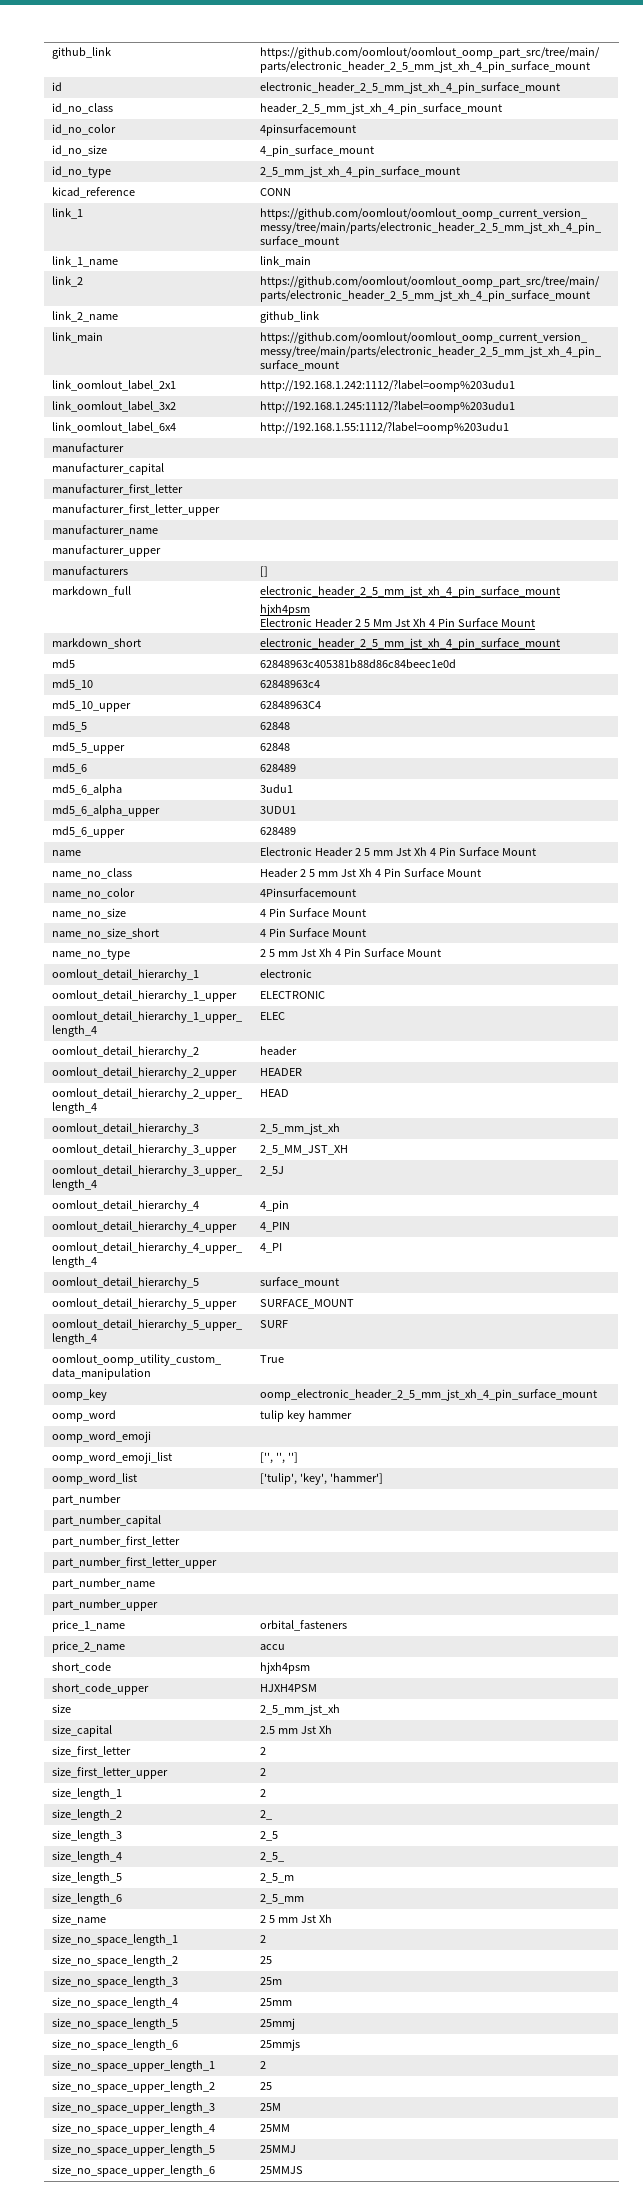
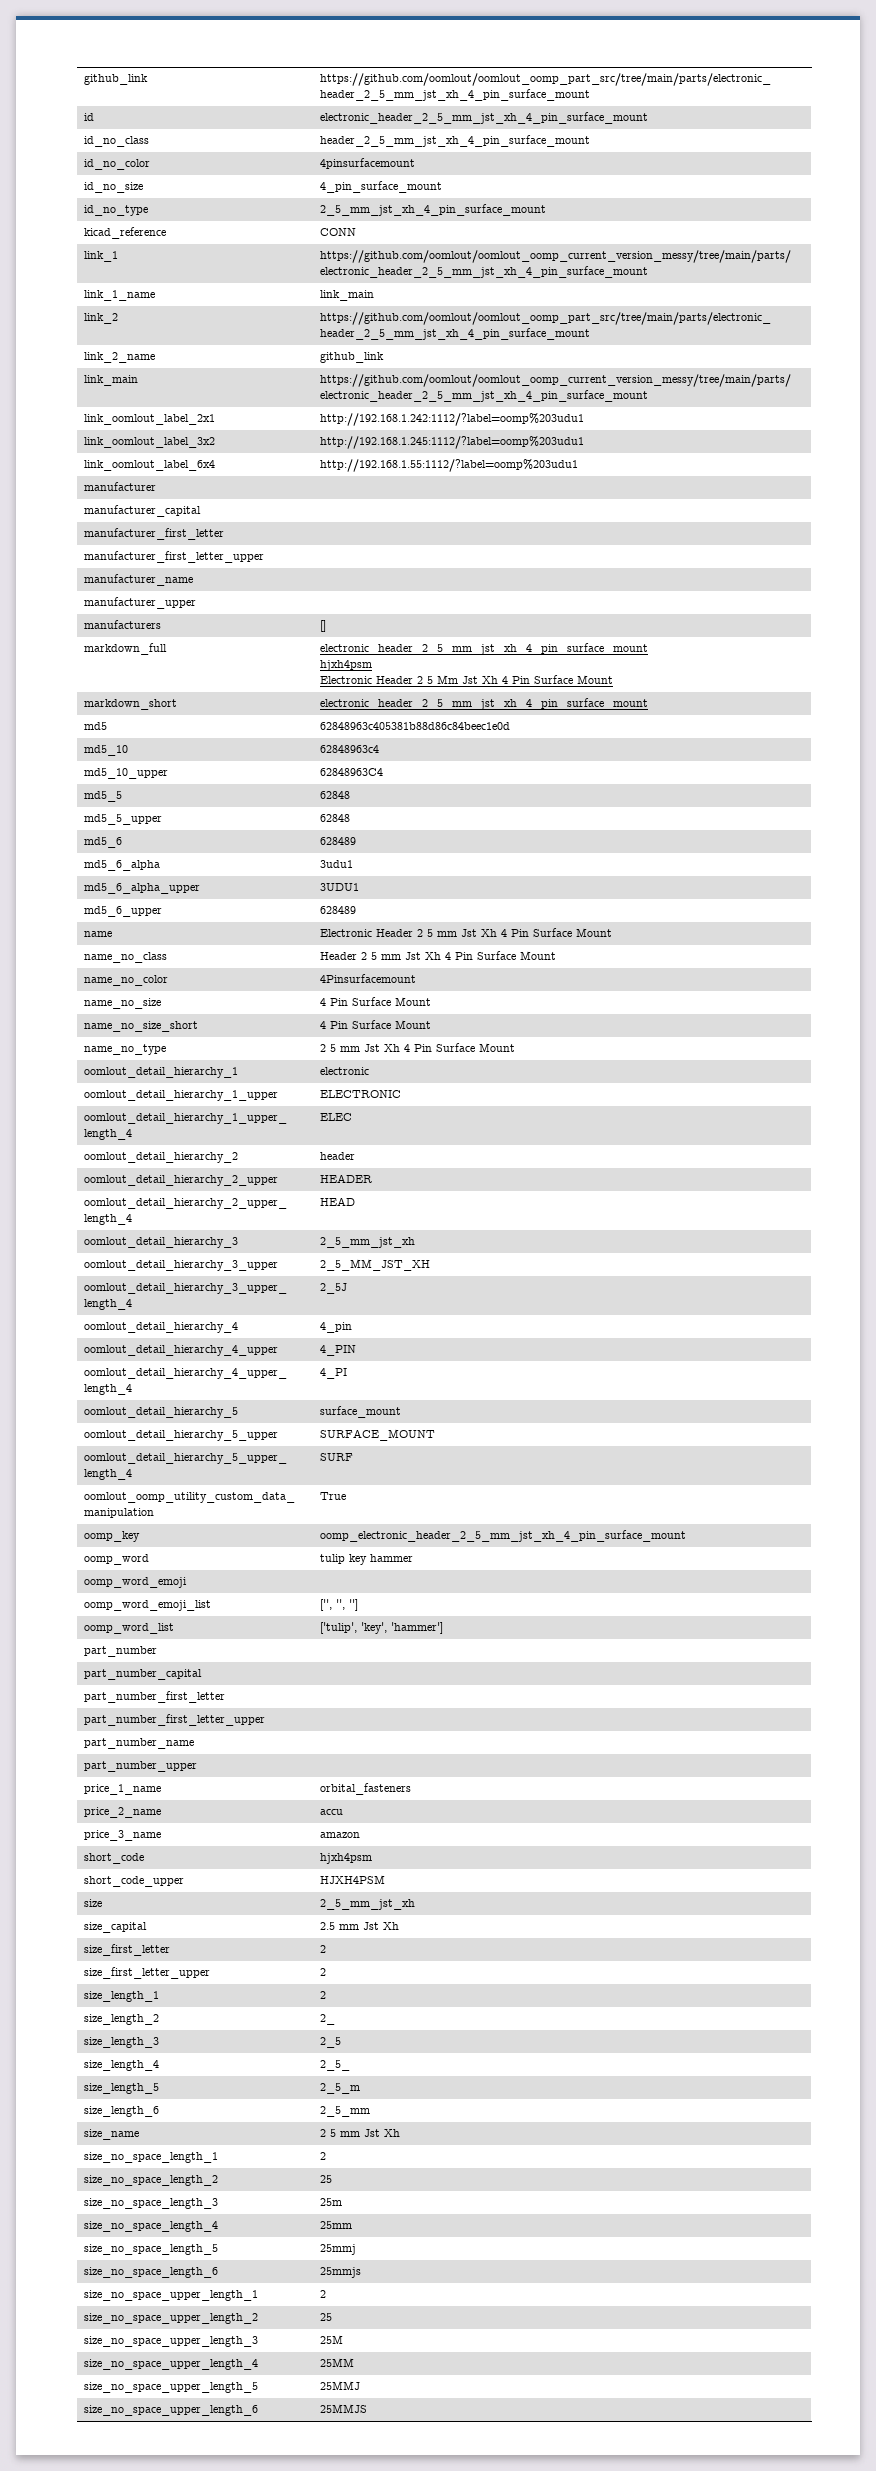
+ price_3_name | amazon

